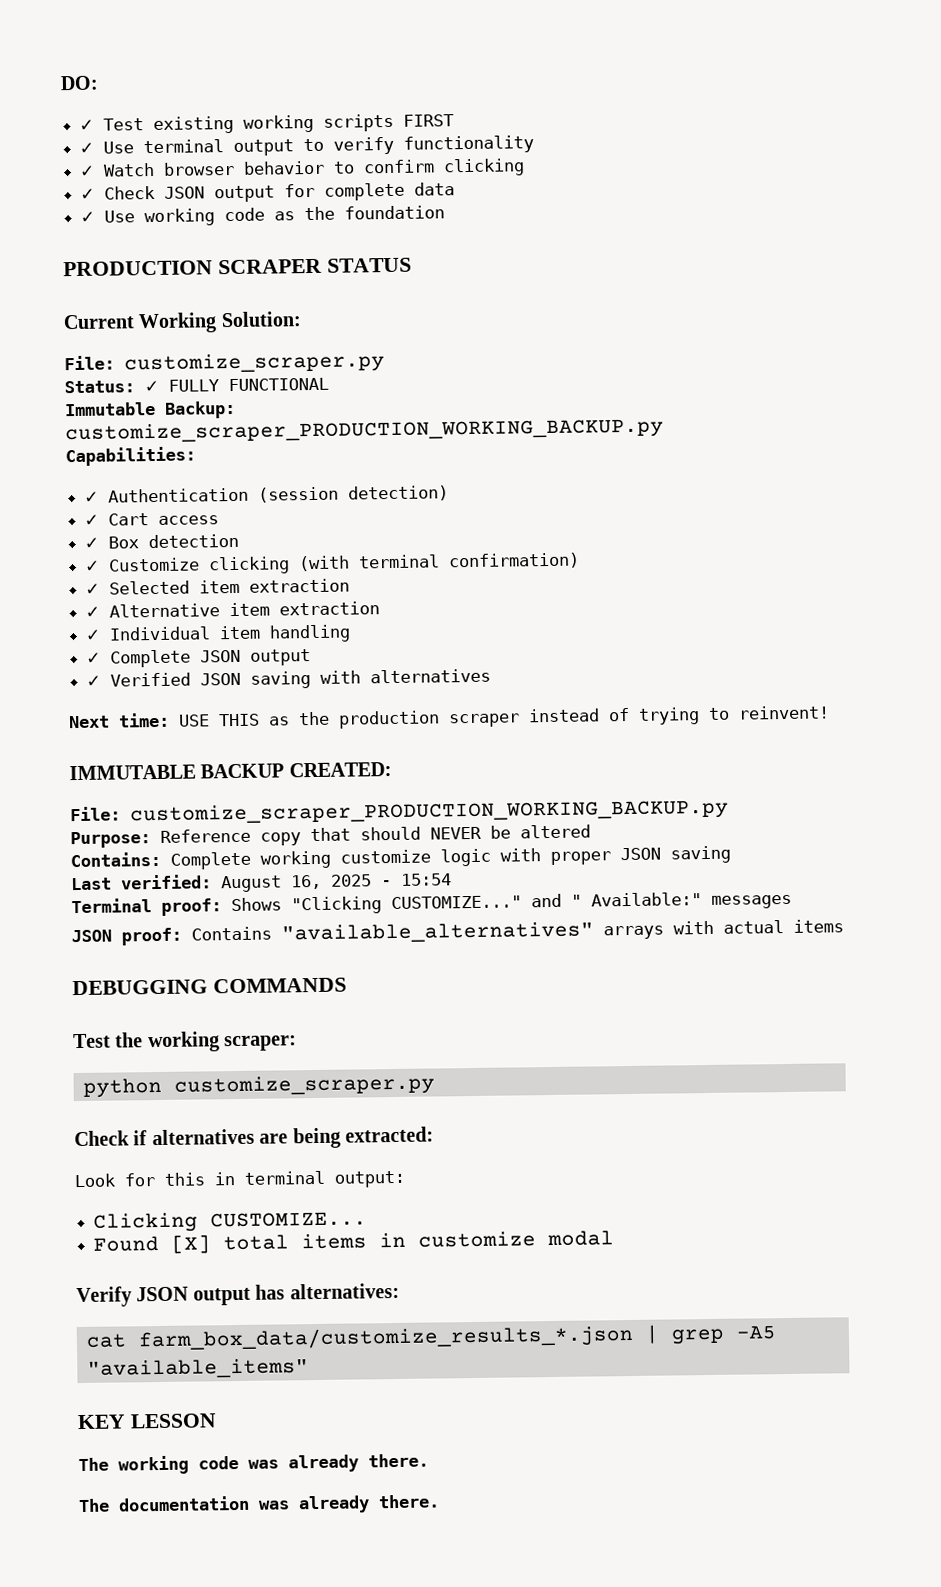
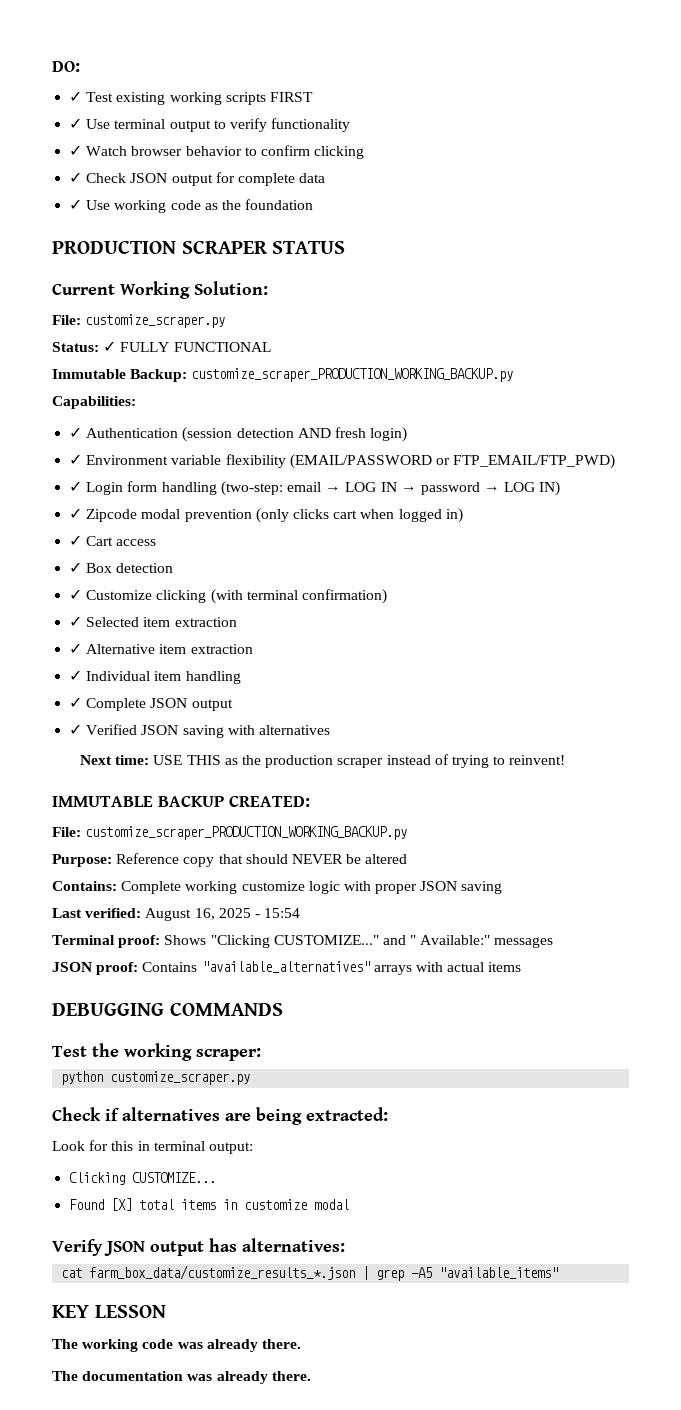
- ✓ Authentication (session detection)
+ ✓ Authentication (session detection AND fresh login)
+ ✓ Environment variable flexibility (EMAIL/PASSWORD or FTP_EMAIL/FTP_PWD)
+ ✓ Login form handling (two-step: email → LOG IN → password → LOG IN)
+ ✓ Zipcode modal prevention (only clicks cart when logged in)

